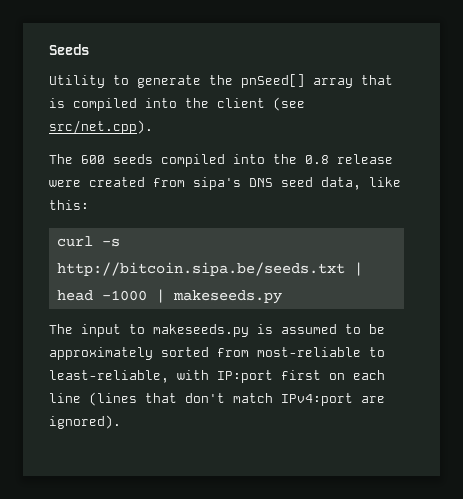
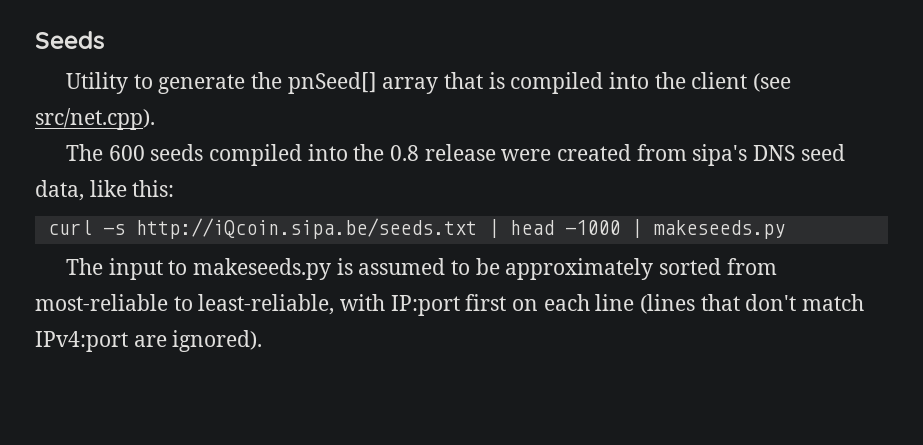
- curl -s http://bitcoin.sipa.be/seeds.txt | head -1000 | makeseeds.py
+ curl -s http://iQcoin.sipa.be/seeds.txt | head -1000 | makeseeds.py

